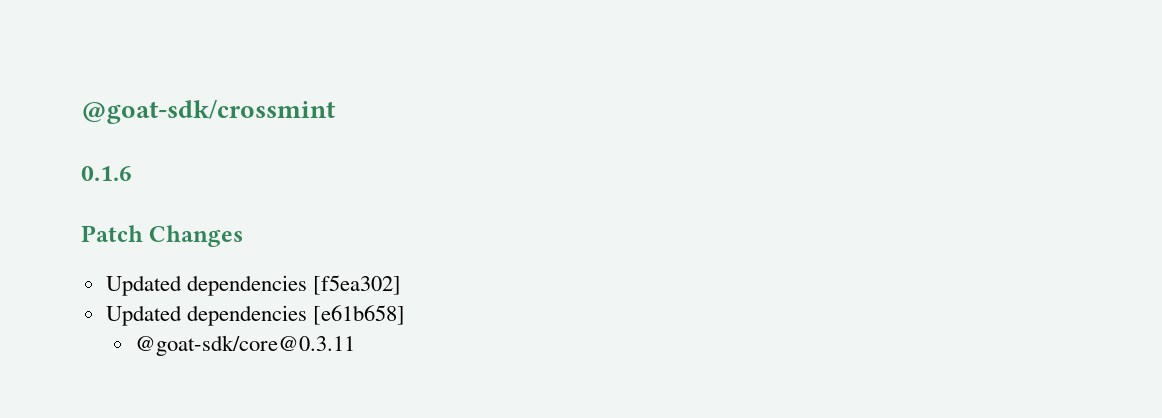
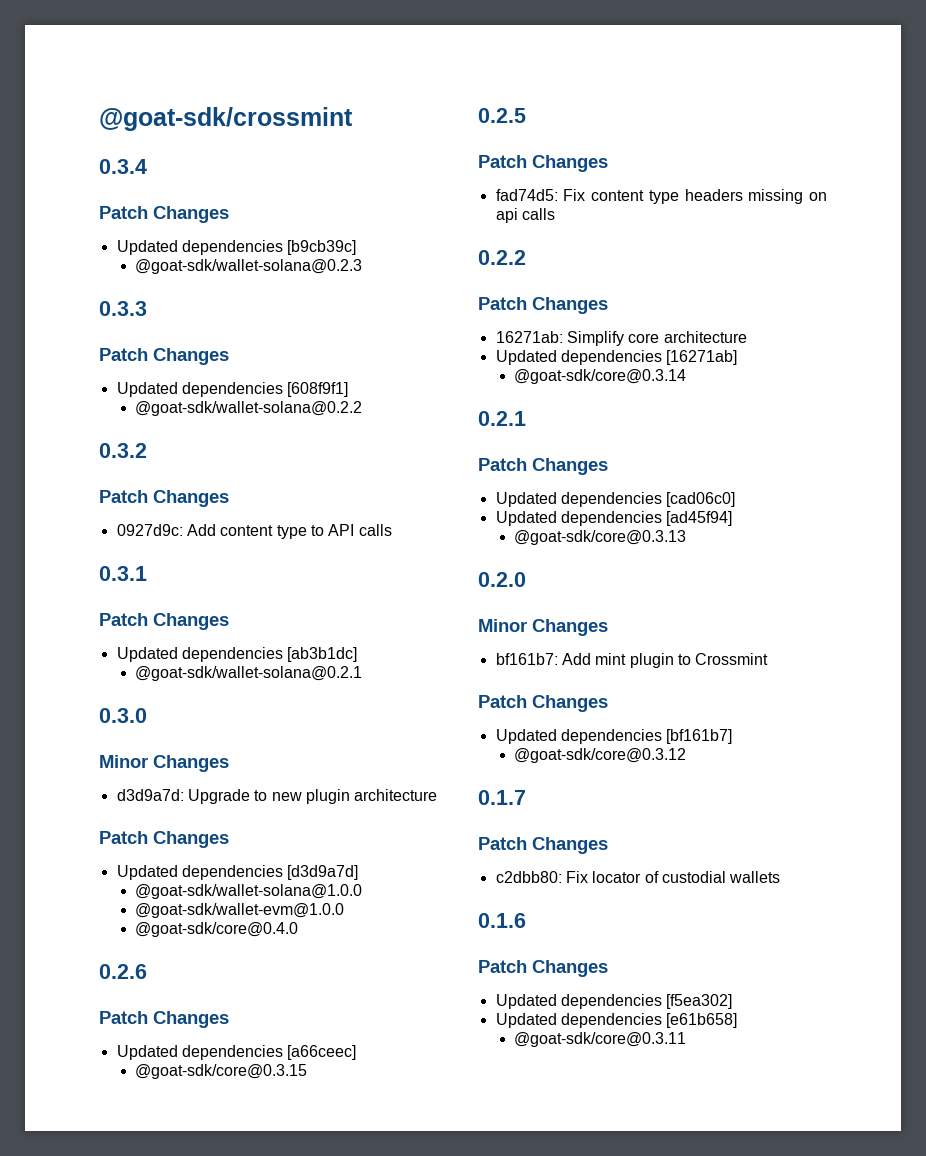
+ 0.3.4
+ Patch Changes
+ Updated dependencies [b9cb39c]
+ @goat-sdk/wallet-solana@0.2.3
+ 0.3.3
+ Patch Changes
+ Updated dependencies [608f9f1]
+ @goat-sdk/wallet-solana@0.2.2
+ 0.3.2
+ Patch Changes
+ 0927d9c: Add content type to API calls
+ 0.3.1
+ Patch Changes
+ Updated dependencies [ab3b1dc]
+ @goat-sdk/wallet-solana@0.2.1
+ 0.3.0
+ Minor Changes
+ d3d9a7d: Upgrade to new plugin architecture
+ Patch Changes
+ Updated dependencies [d3d9a7d]
+ @goat-sdk/wallet-solana@1.0.0
+ @goat-sdk/wallet-evm@1.0.0
+ @goat-sdk/core@0.4.0
+ 0.2.6
+ Patch Changes
+ Updated dependencies [a66ceec]
+ @goat-sdk/core@0.3.15
+ 0.2.5
+ Patch Changes
+ fad74d5: Fix content type headers missing on api calls
+ 0.2.2
+ Patch Changes
+ 16271ab: Simplify core architecture
+ Updated dependencies [16271ab]
+ @goat-sdk/core@0.3.14
+ 0.2.1
+ Patch Changes
+ Updated dependencies [cad06c0]
+ Updated dependencies [ad45f94]
+ @goat-sdk/core@0.3.13
+ 0.2.0
+ Minor Changes
+ bf161b7: Add mint plugin to Crossmint
+ Patch Changes
+ Updated dependencies [bf161b7]
+ @goat-sdk/core@0.3.12
+ 0.1.7
+ Patch Changes
+ c2dbb80: Fix locator of custodial wallets

